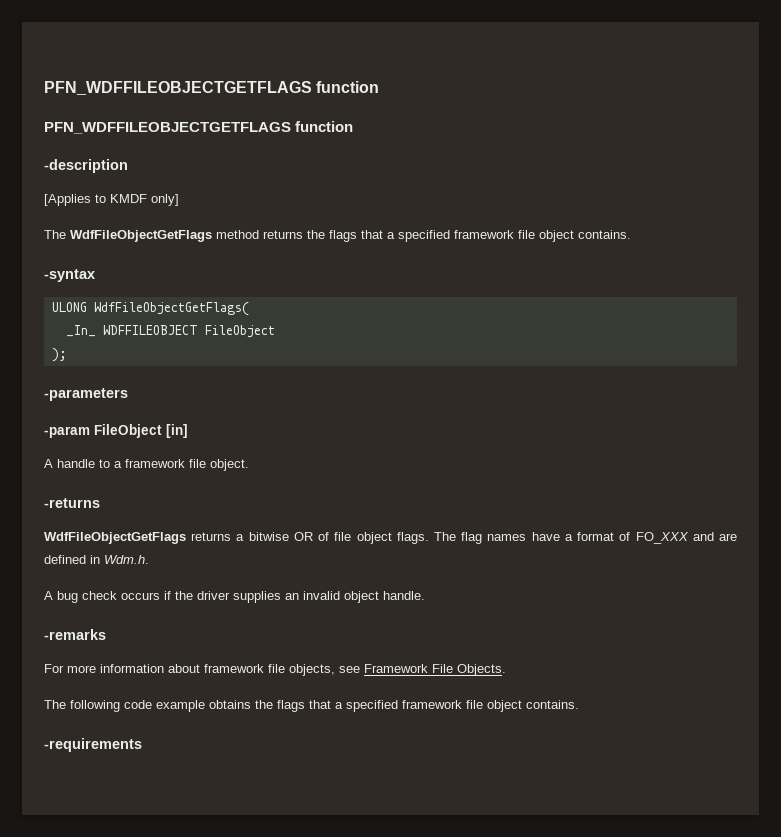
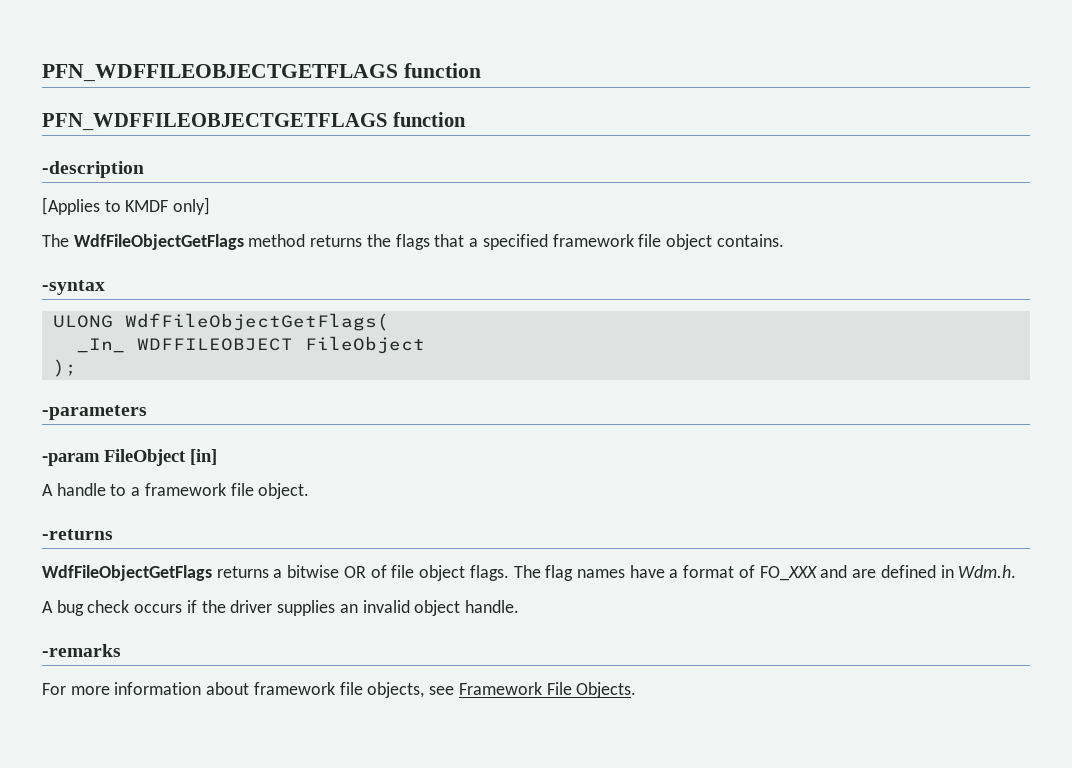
- The following code example obtains the flags that a specified framework file object contains.
- -requirements

